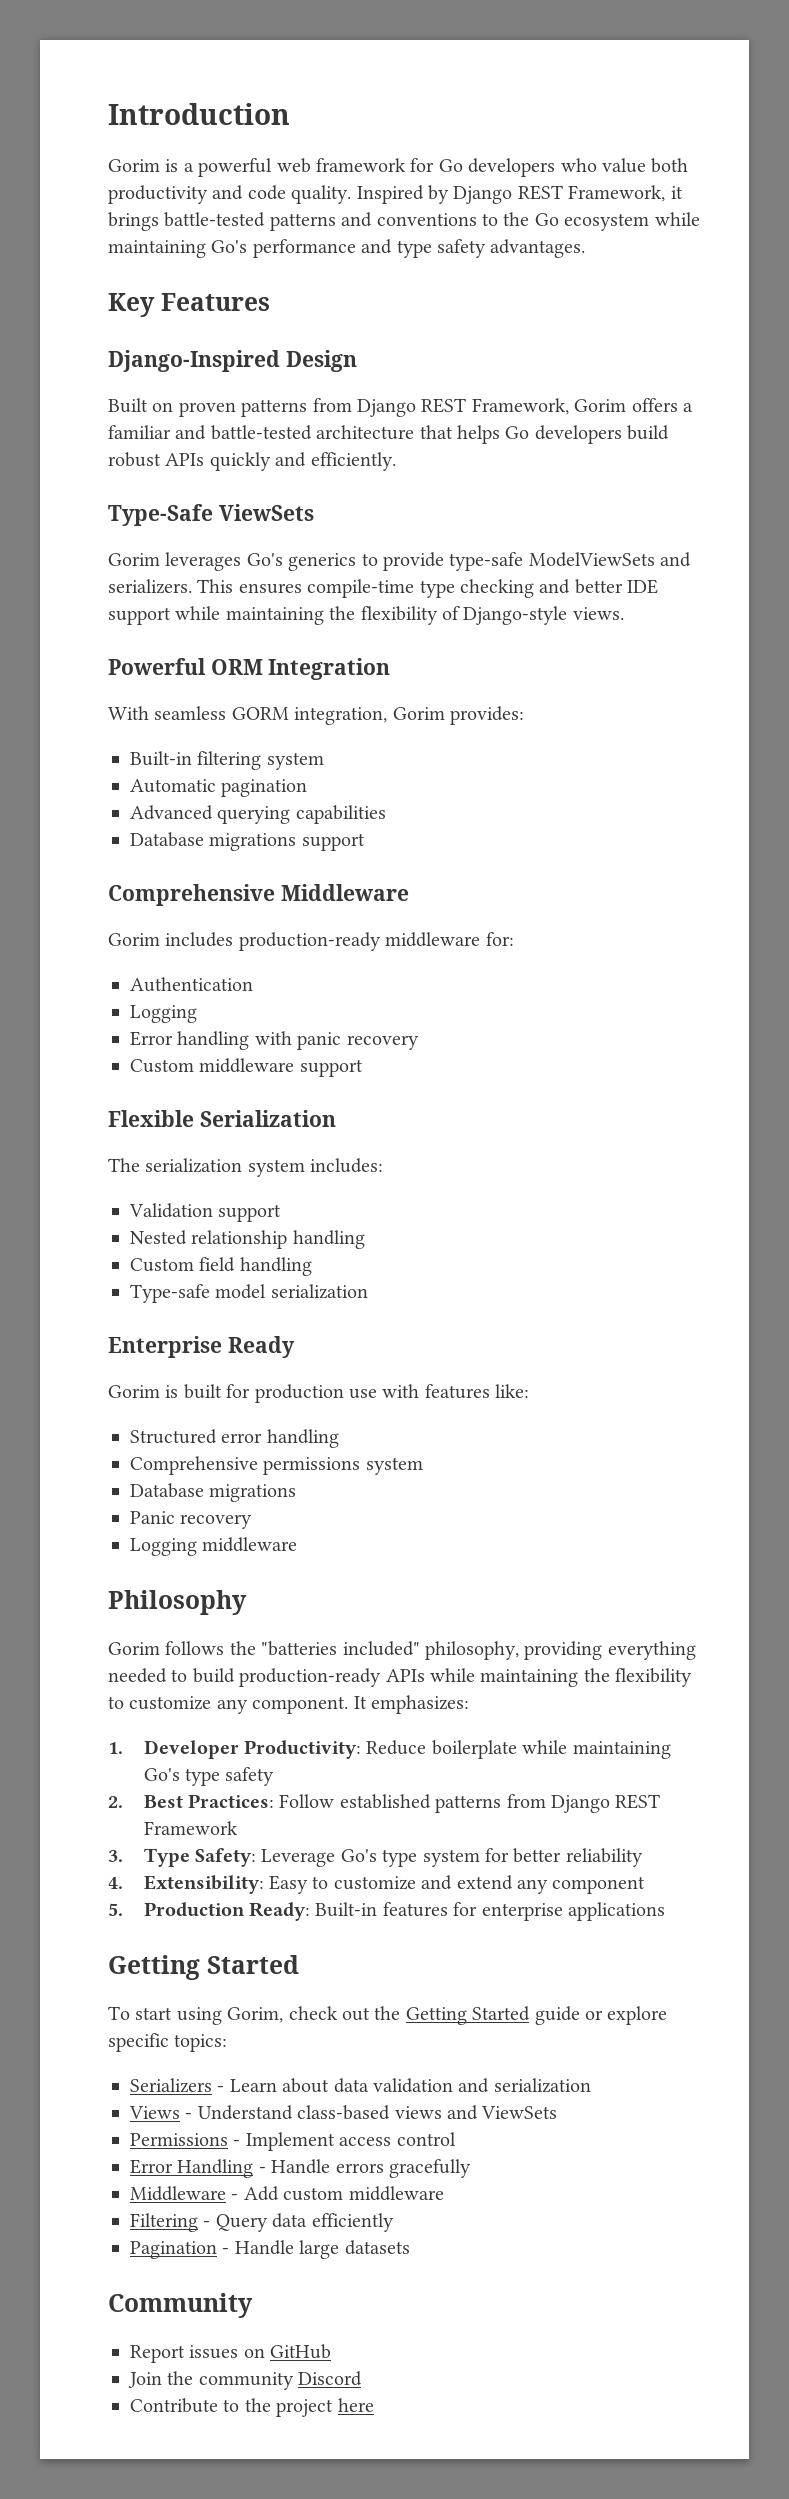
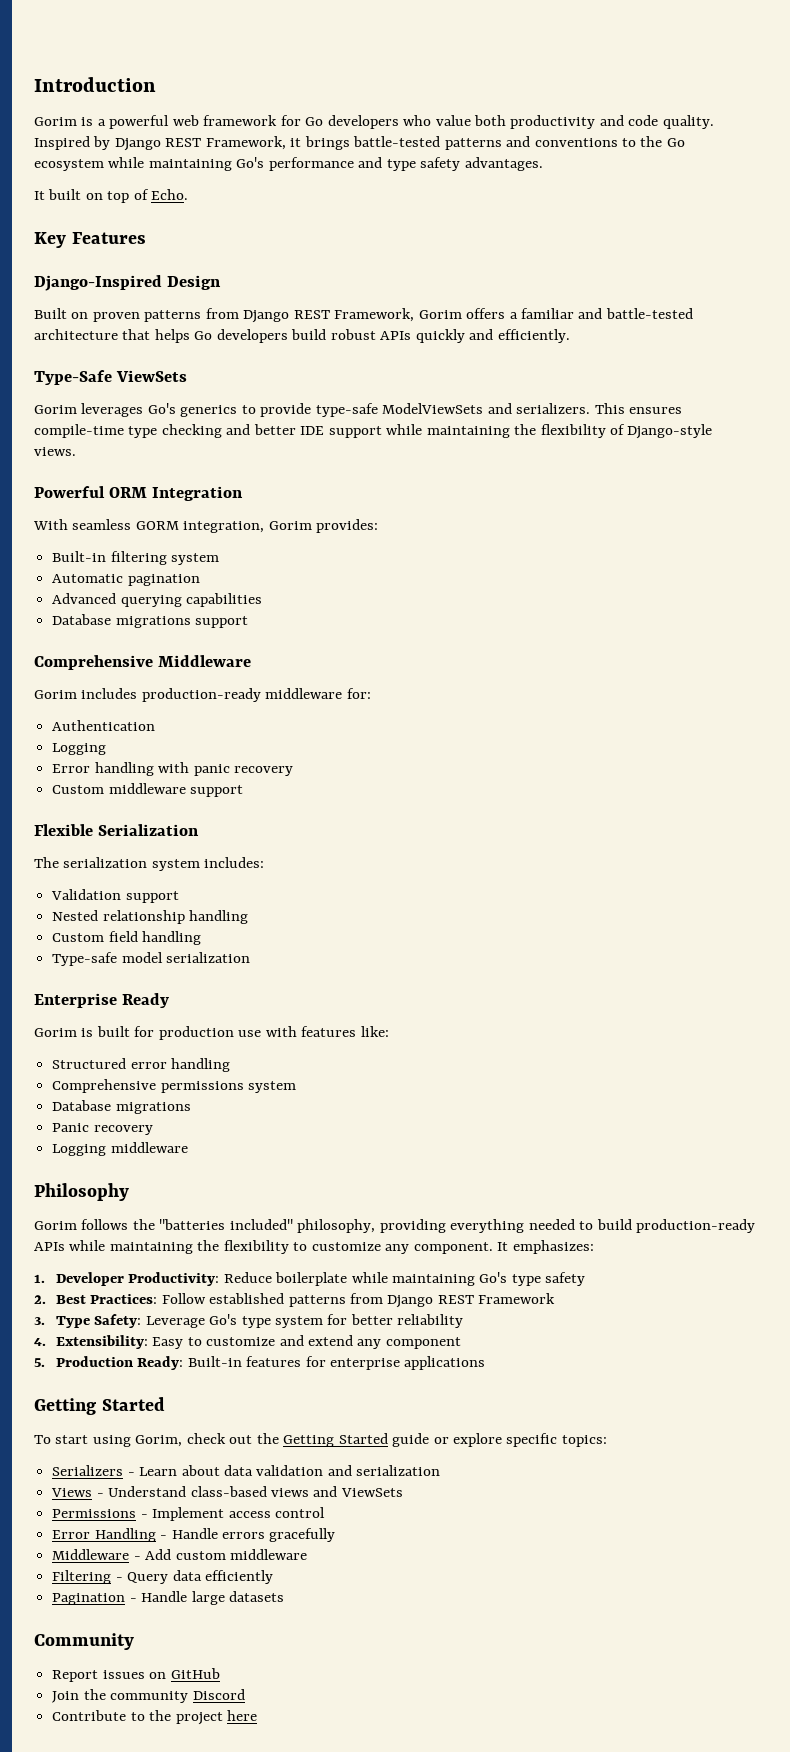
+ It built on top of Echo.

